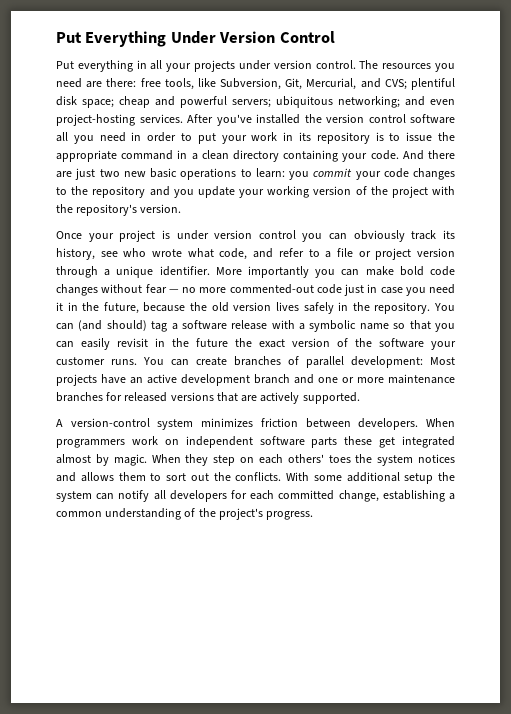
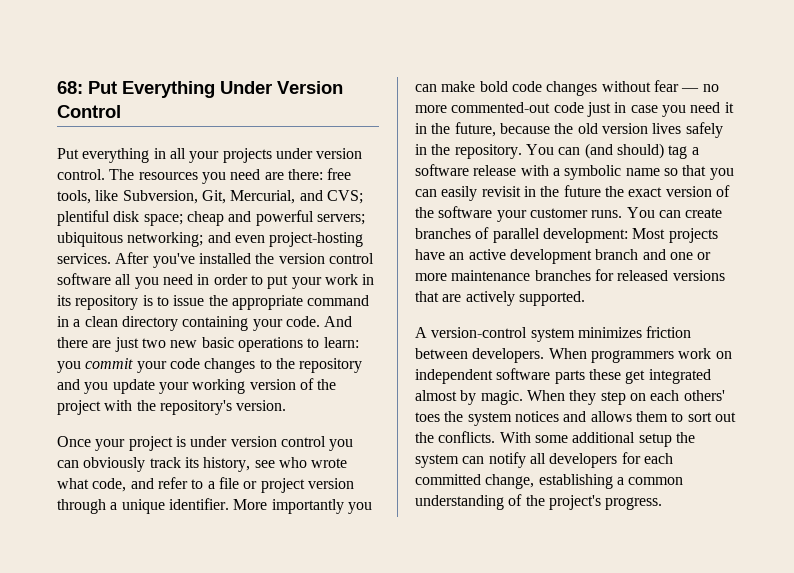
- Put Everything Under Version Control
+ 68: Put Everything Under Version Control

